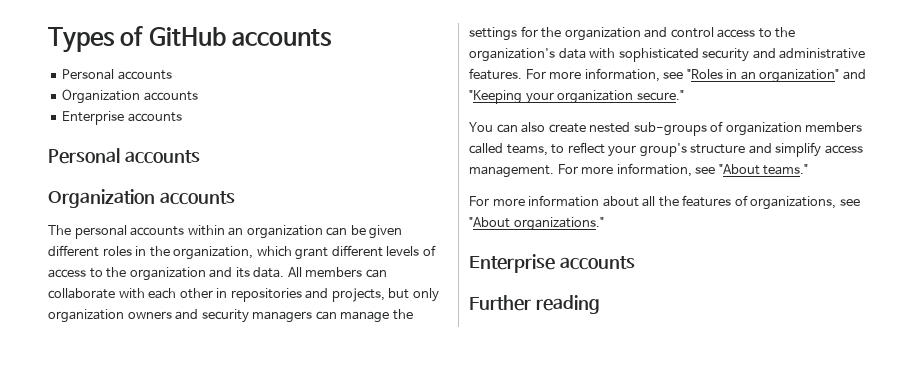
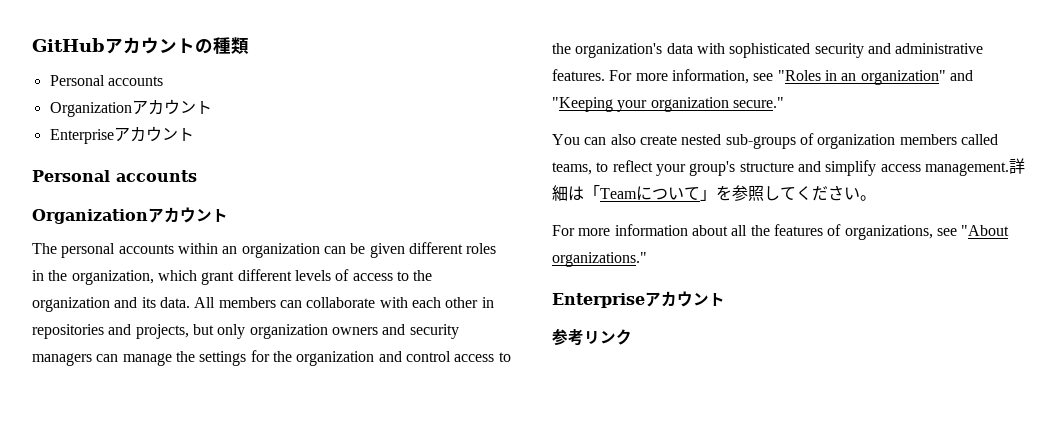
- Types of GitHub accounts
+ GitHubアカウントの種類
  Personal accounts
- Organization accounts
- Enterprise accounts
+ Organizationアカウント
+ Enterpriseアカウント
  Personal accounts
- Organization accounts
+ Organizationアカウント
- For more information, see "About teams."
+ 詳細は「Teamについて」を参照してください。
  For more information about all the features of organizations, see "About organizations."
- Enterprise accounts
- Further reading
+ Enterpriseアカウント
+ 参考リンク

